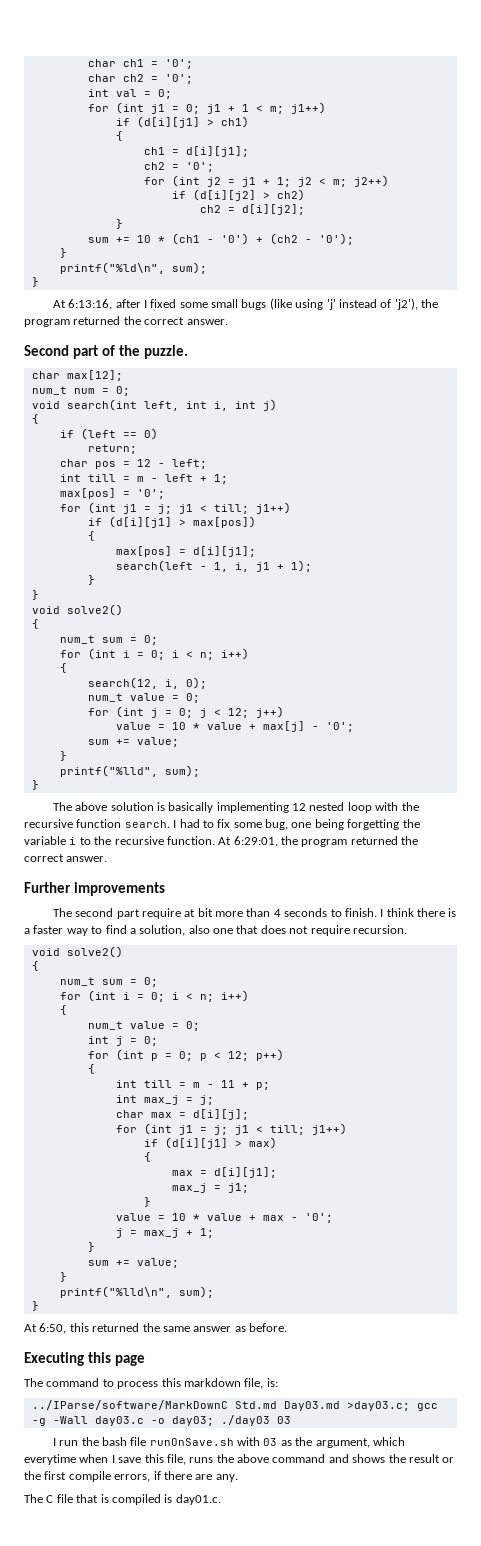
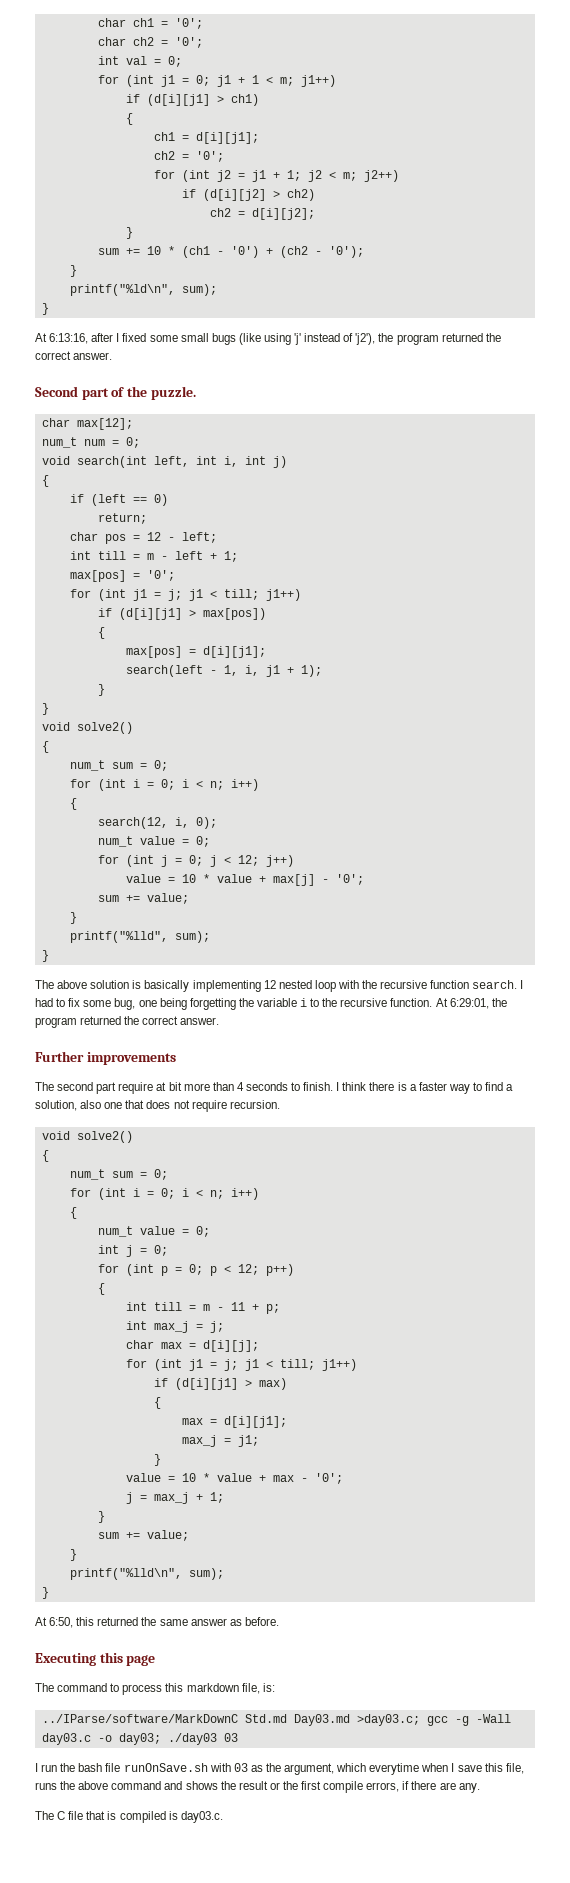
- The C file that is compiled is day01.c.
+ The C file that is compiled is day03.c.

